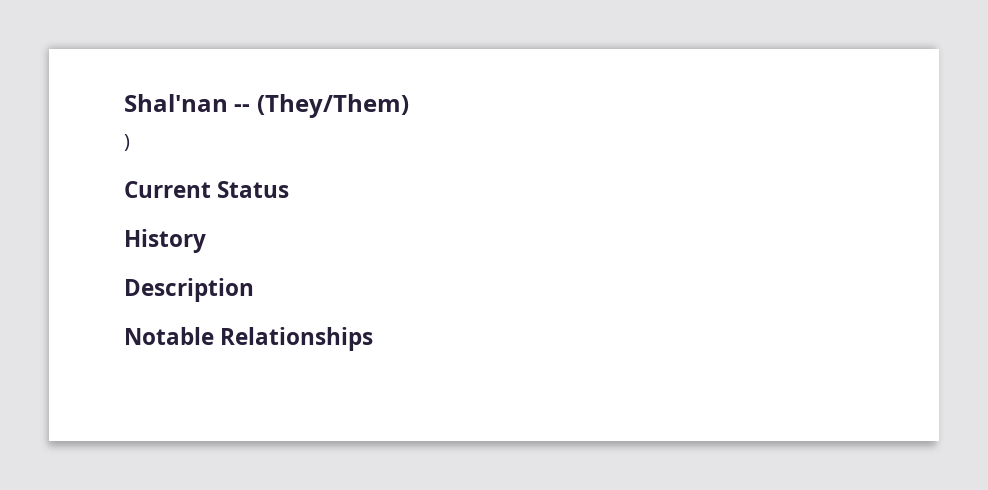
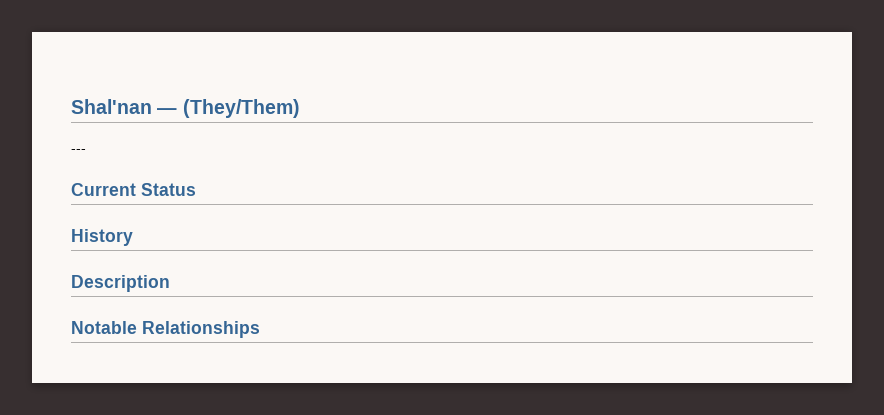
- Shal'nan -- (They/Them)
+ Shal'nan — (They/Them)
- )
+ ---

